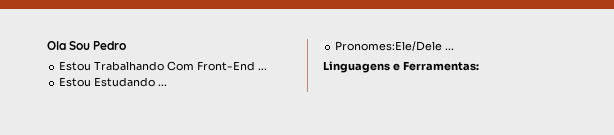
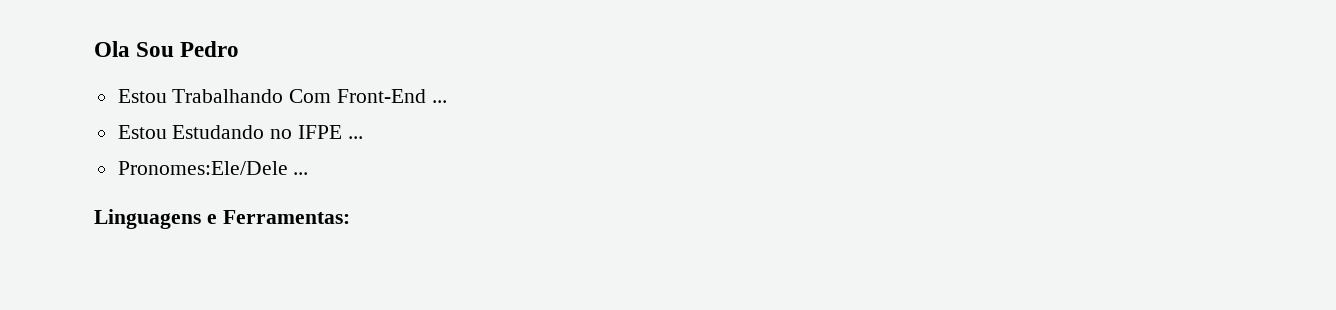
- Estou Estudando ...
+ Estou Estudando no IFPE ...

